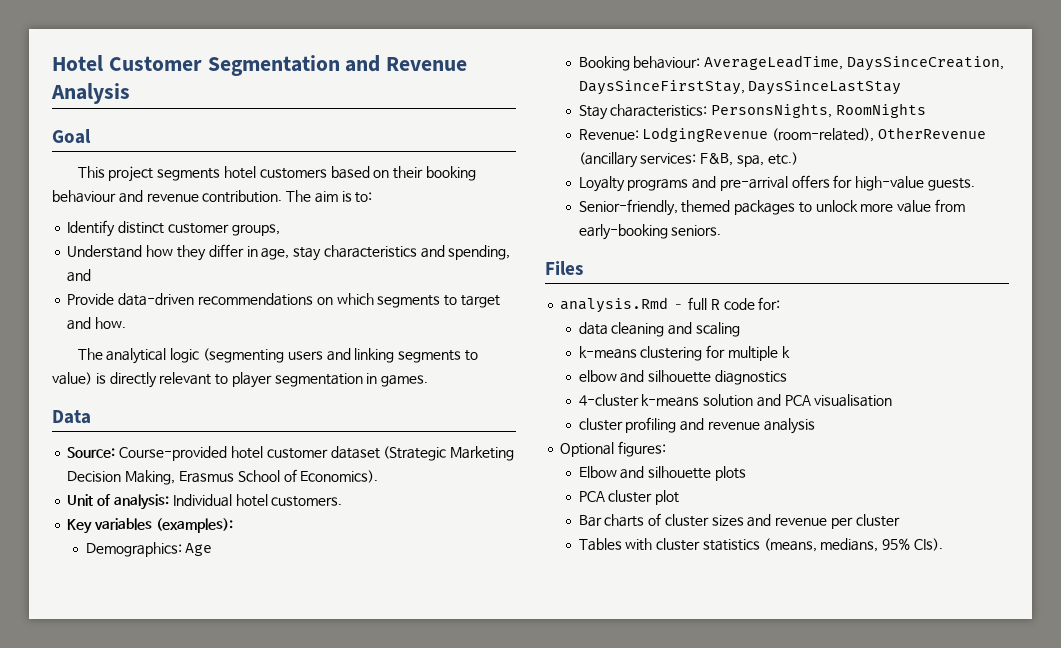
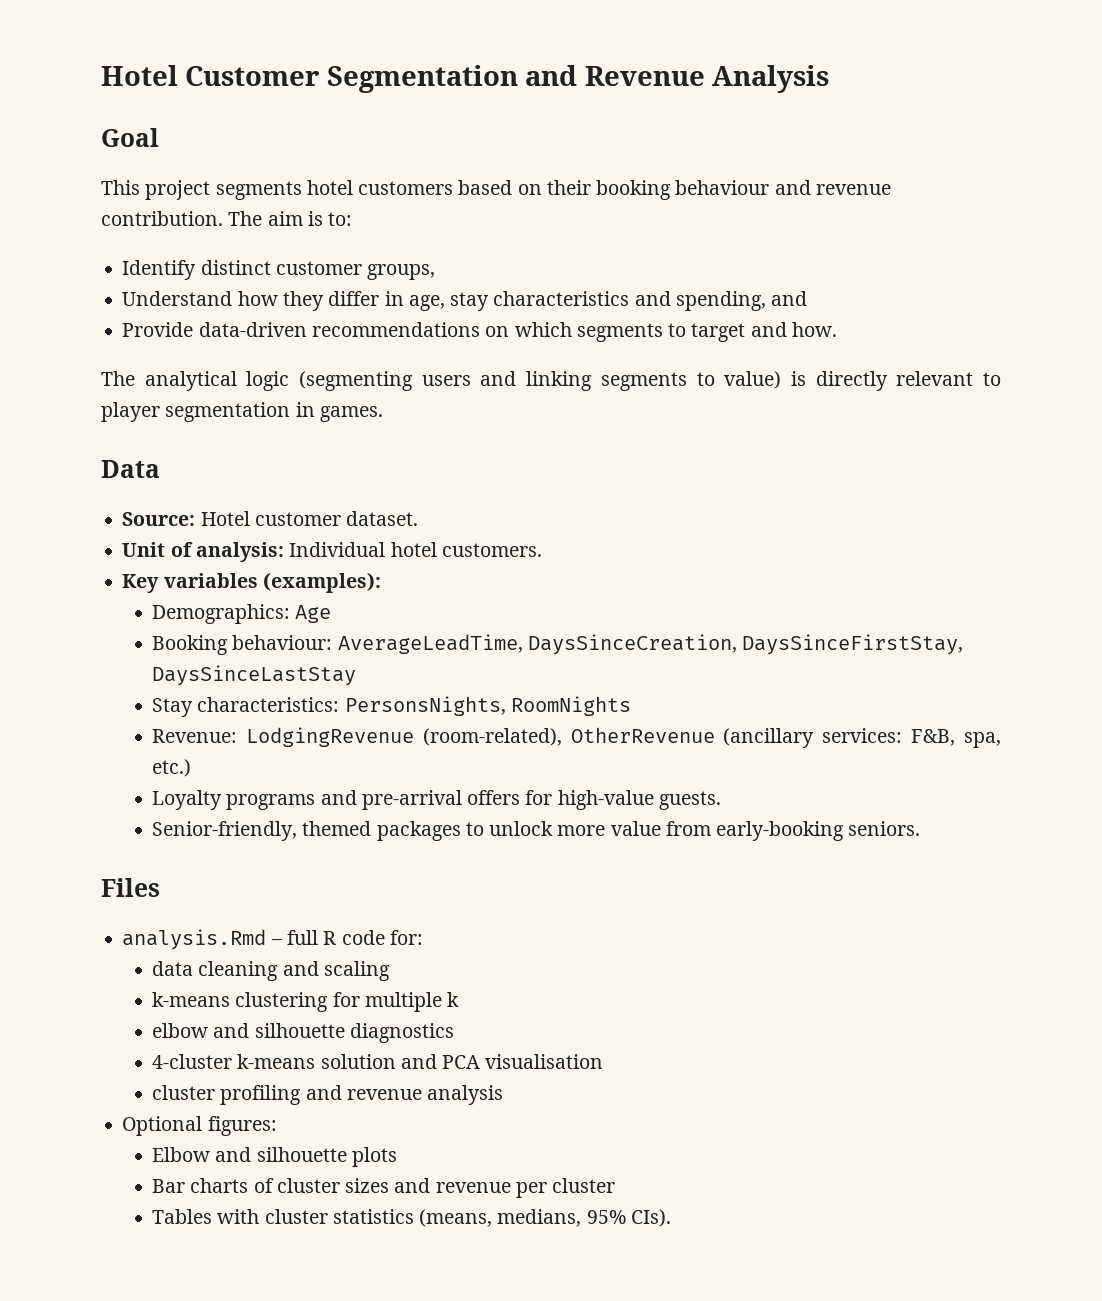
- Source: Course-provided hotel customer dataset (Strategic Marketing Decision Making, Erasmus School of Economics).
+ Source: Hotel customer dataset.
- PCA cluster plot

